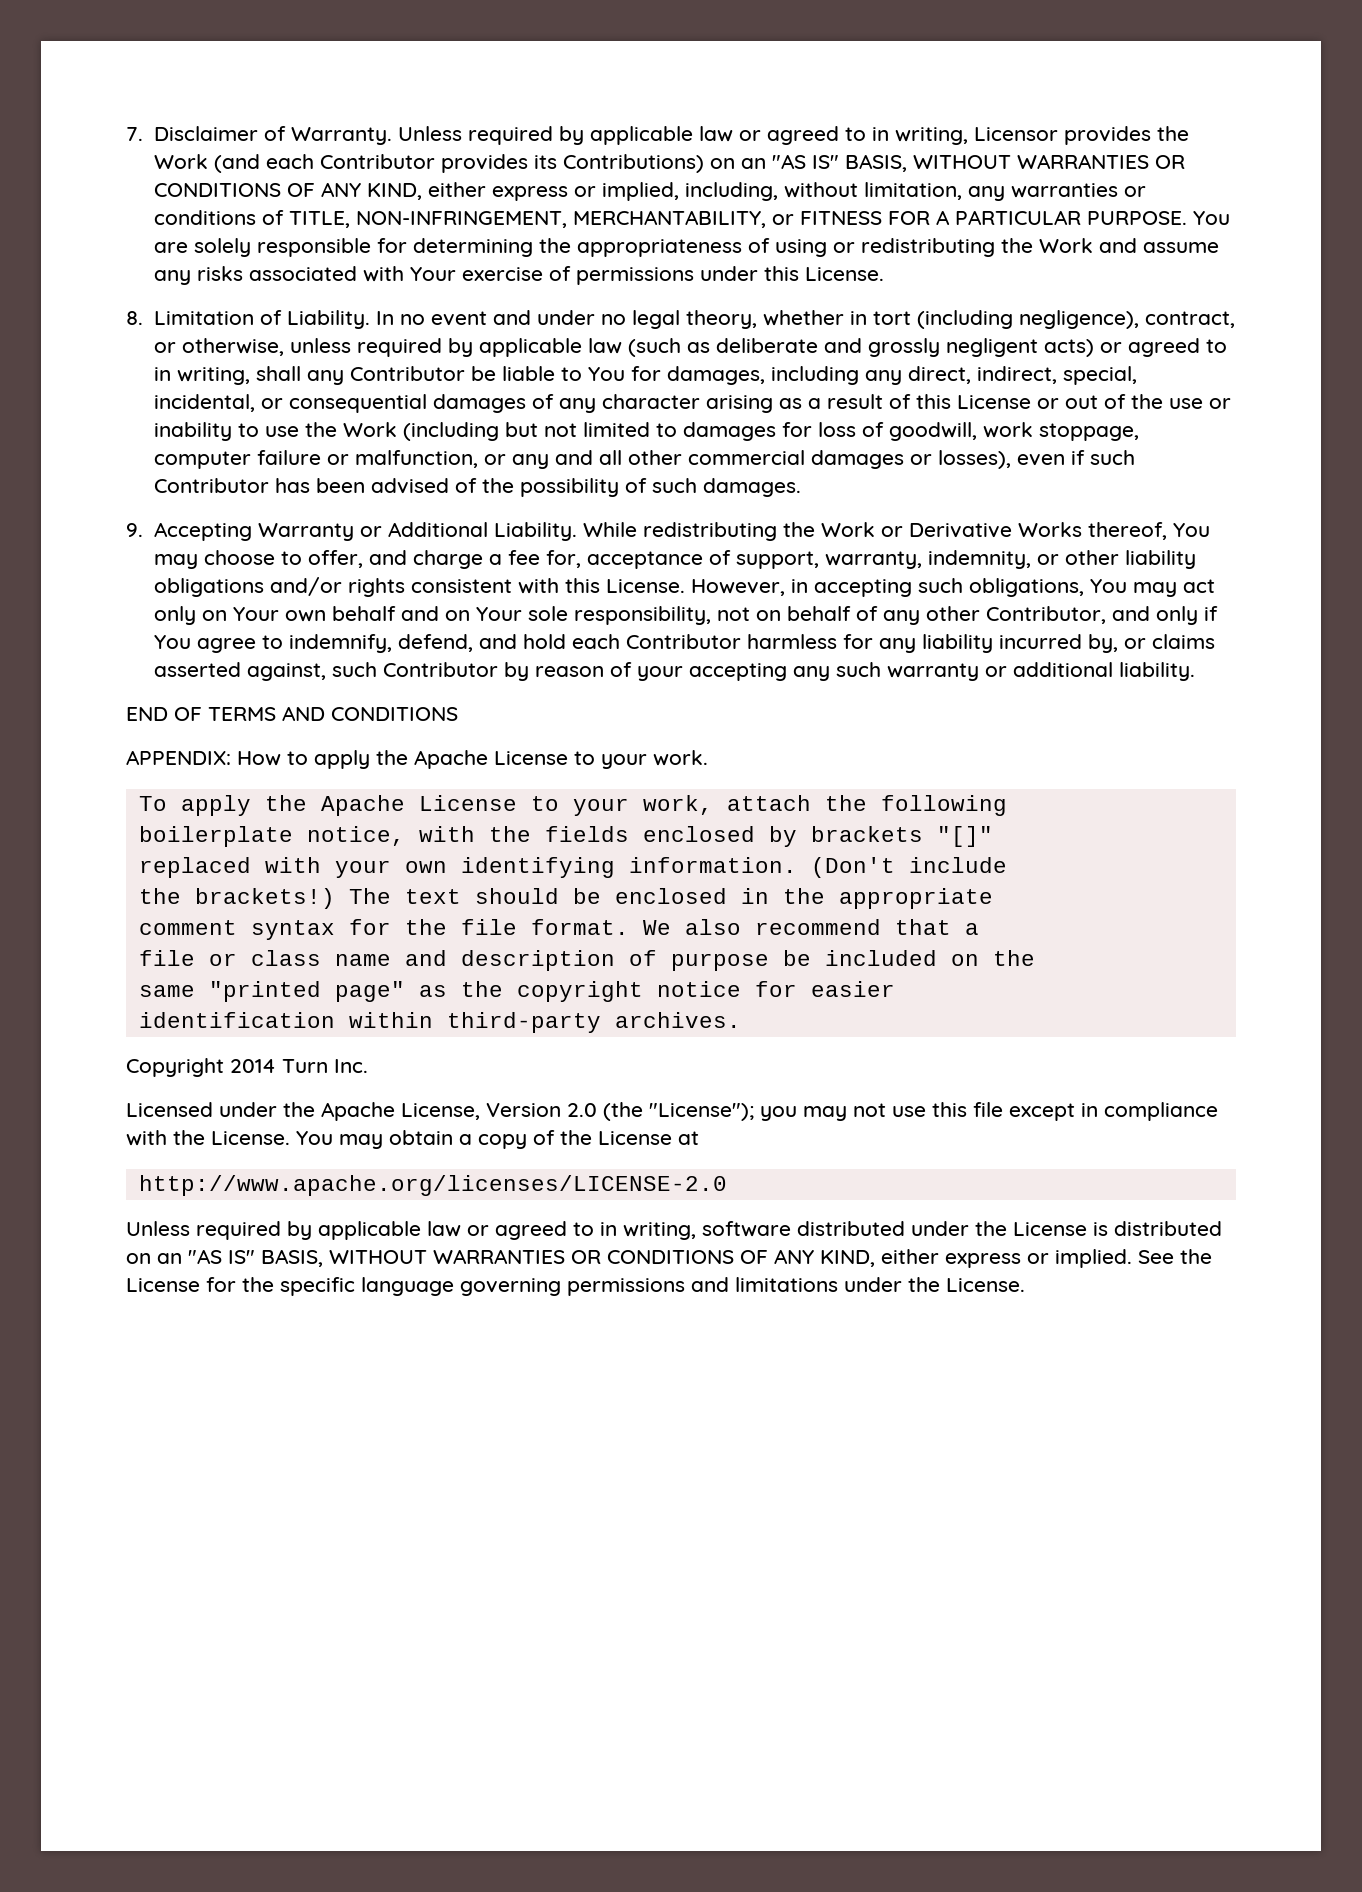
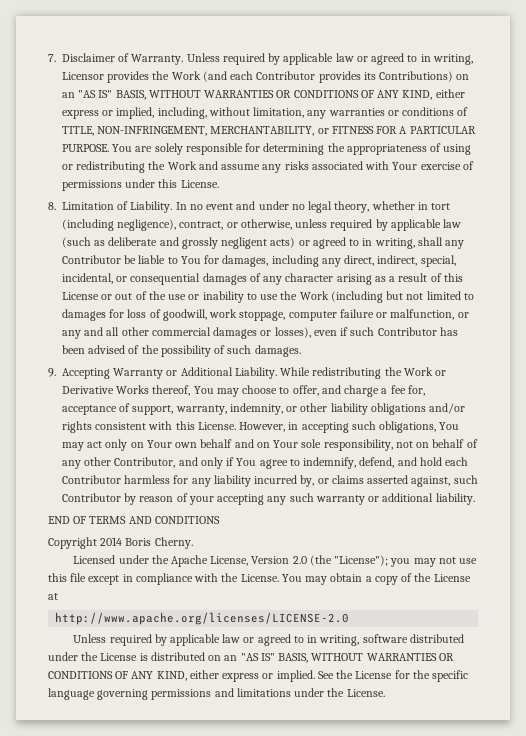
- APPENDIX: How to apply the Apache License to your work.
- To apply the Apache License to your work, attach the following
- boilerplate notice, with the fields enclosed by brackets "[]"
- replaced with your own identifying information. (Don't include
- the brackets!) The text should be enclosed in the appropriate
- comment syntax for the file format. We also recommend that a
- file or class name and description of purpose be included on the
- same "printed page" as the copyright notice for easier
- identification within third-party archives.
- Copyright 2014 Turn Inc.
+ Copyright 2014 Boris Cherny.

